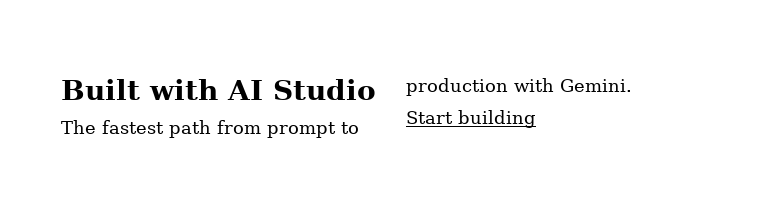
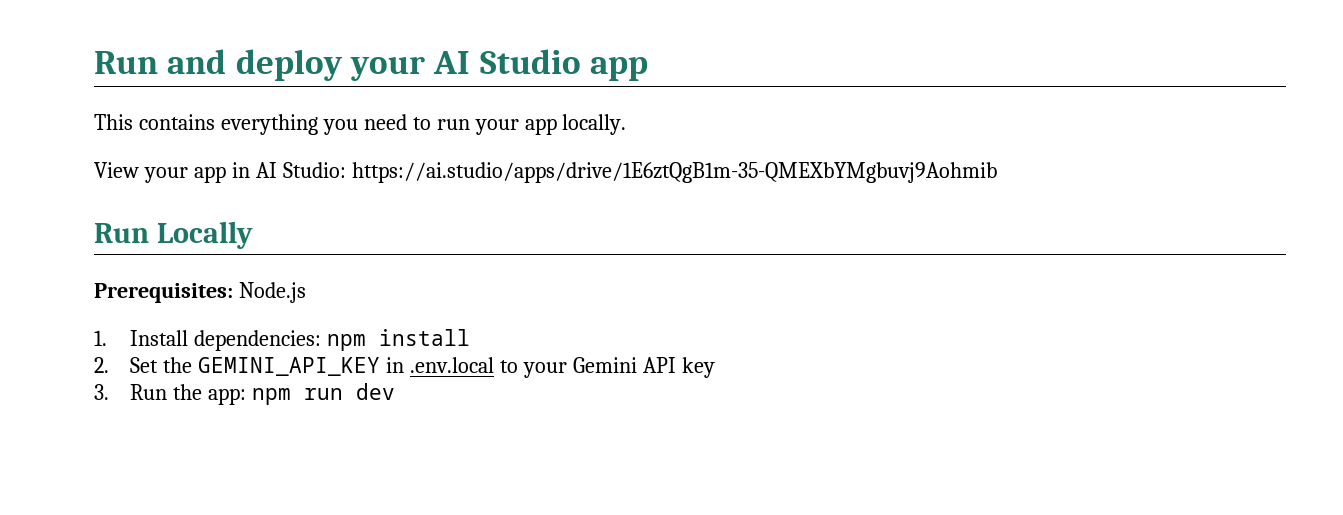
- Built with AI Studio
- The fastest path from prompt to production with Gemini.
- Start building
+ Run and deploy your AI Studio app
+ This contains everything you need to run your app locally.
+ View your app in AI Studio: https://ai.studio/apps/drive/1E6ztQgB1m-35-QMEXbYMgbuvj9Aohmib
+ Run Locally
+ Prerequisites: Node.js
+ 1. Install dependencies: npm install
+ 2. Set the GEMINI_API_KEY in .env.local to your Gemini API key
+ 3. Run the app: npm run dev

